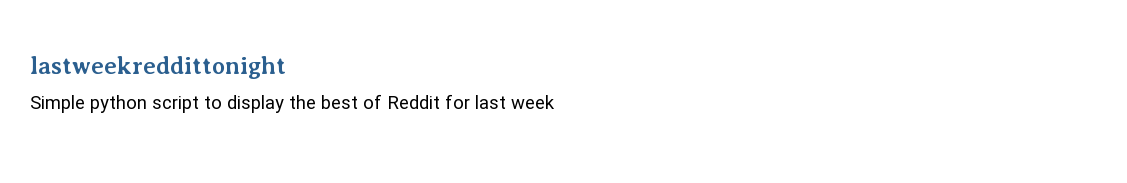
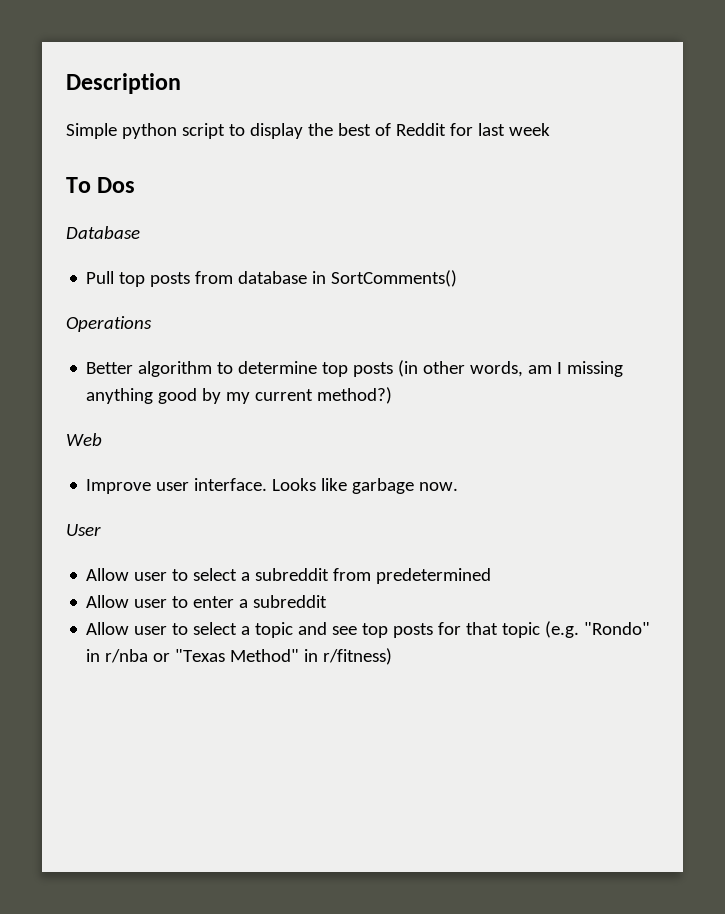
- lastweekreddittonight
+ Description
+ To Dos
+ Database
+ Pull top posts from database in SortComments()
+ Operations
+ Better algorithm to determine top posts (in other words, am I missing anything good by my current method?)
+ Web
+ Improve user interface. Looks like garbage now.
+ User
+ Allow user to select a subreddit from predetermined
+ Allow user to enter a subreddit
+ Allow user to select a topic and see top posts for that topic (e.g. "Rondo" in r/nba or "Texas Method" in r/fitness)

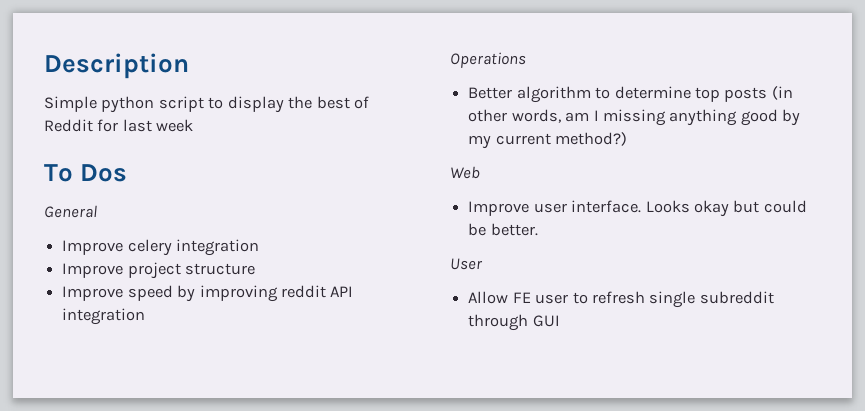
- Database
- Pull top posts from database in SortComments()
+ General
+ Improve celery integration
+ Improve project structure
+ Improve speed by improving reddit API integration
- Looks like garbage now.
+ Looks okay but could be better.
- Allow user to select a subreddit from predetermined
- Allow user to enter a subreddit
- Allow user to select a topic and see top posts for that topic (e.g. "Rondo" in r/nba or "Texas Method" in r/fitness)
+ Allow FE user to refresh single subreddit through GUI

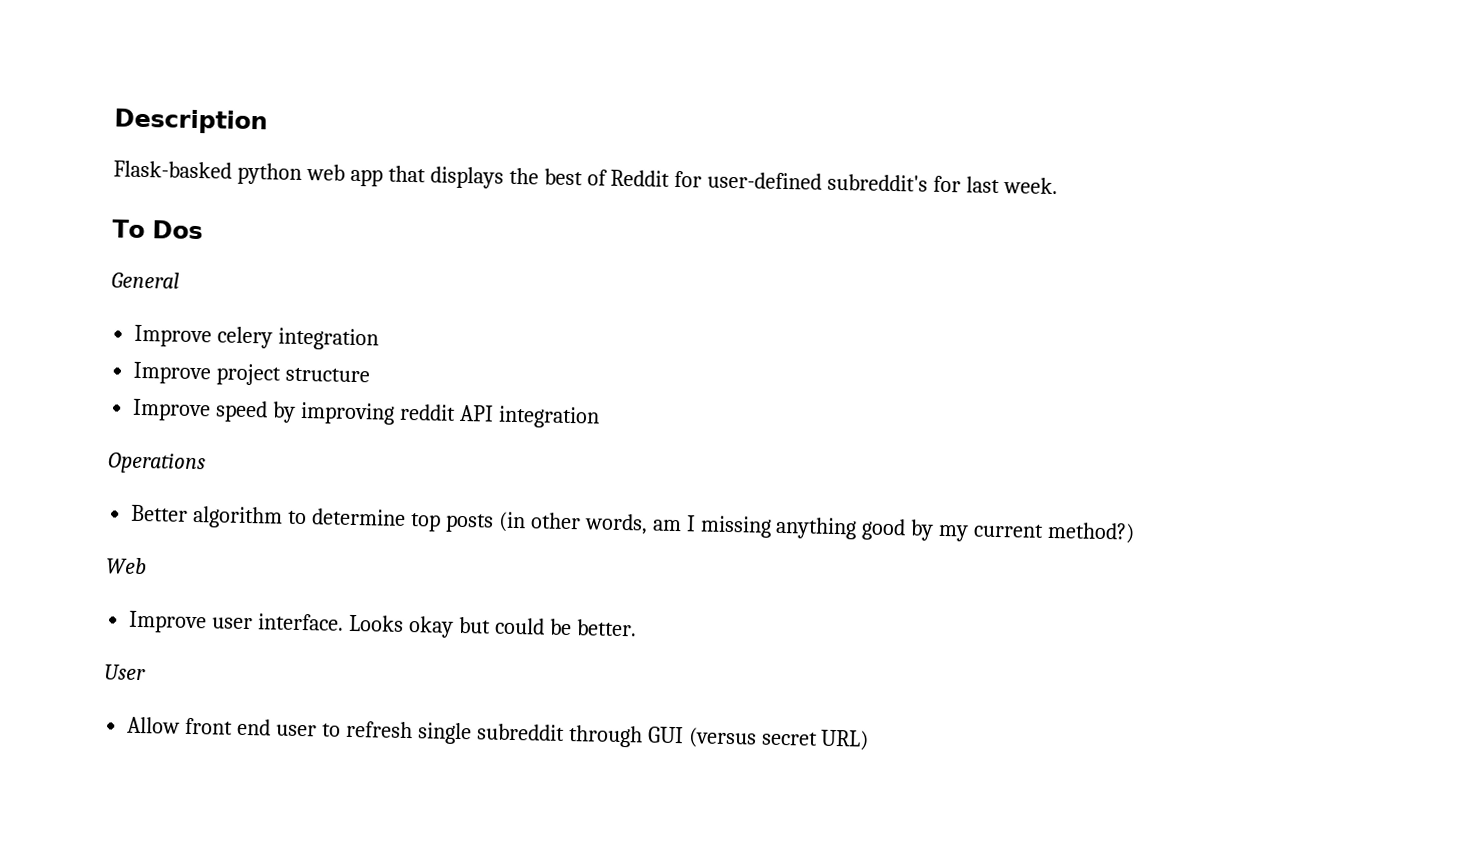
- Simple python script to display the best of Reddit for last week
+ Flask-basked python web app that displays the best of Reddit for user-defined subreddit's for last week.
- Allow FE user to refresh single subreddit through GUI
+ Allow front end user to refresh single subreddit through GUI (versus secret URL)

